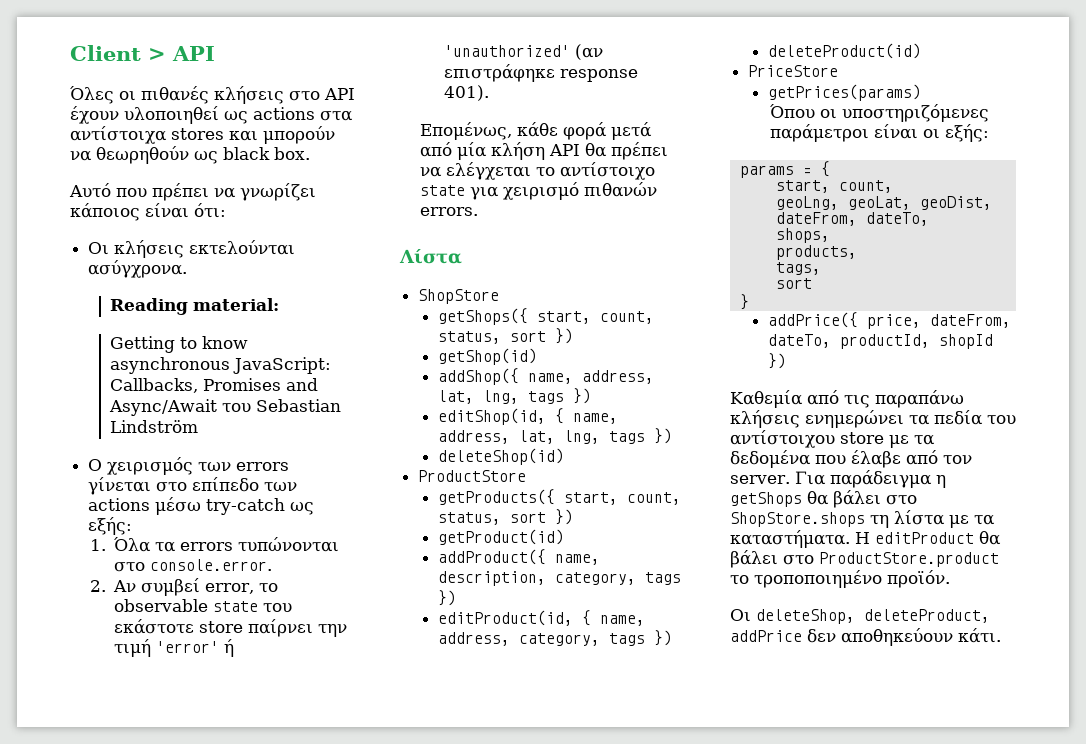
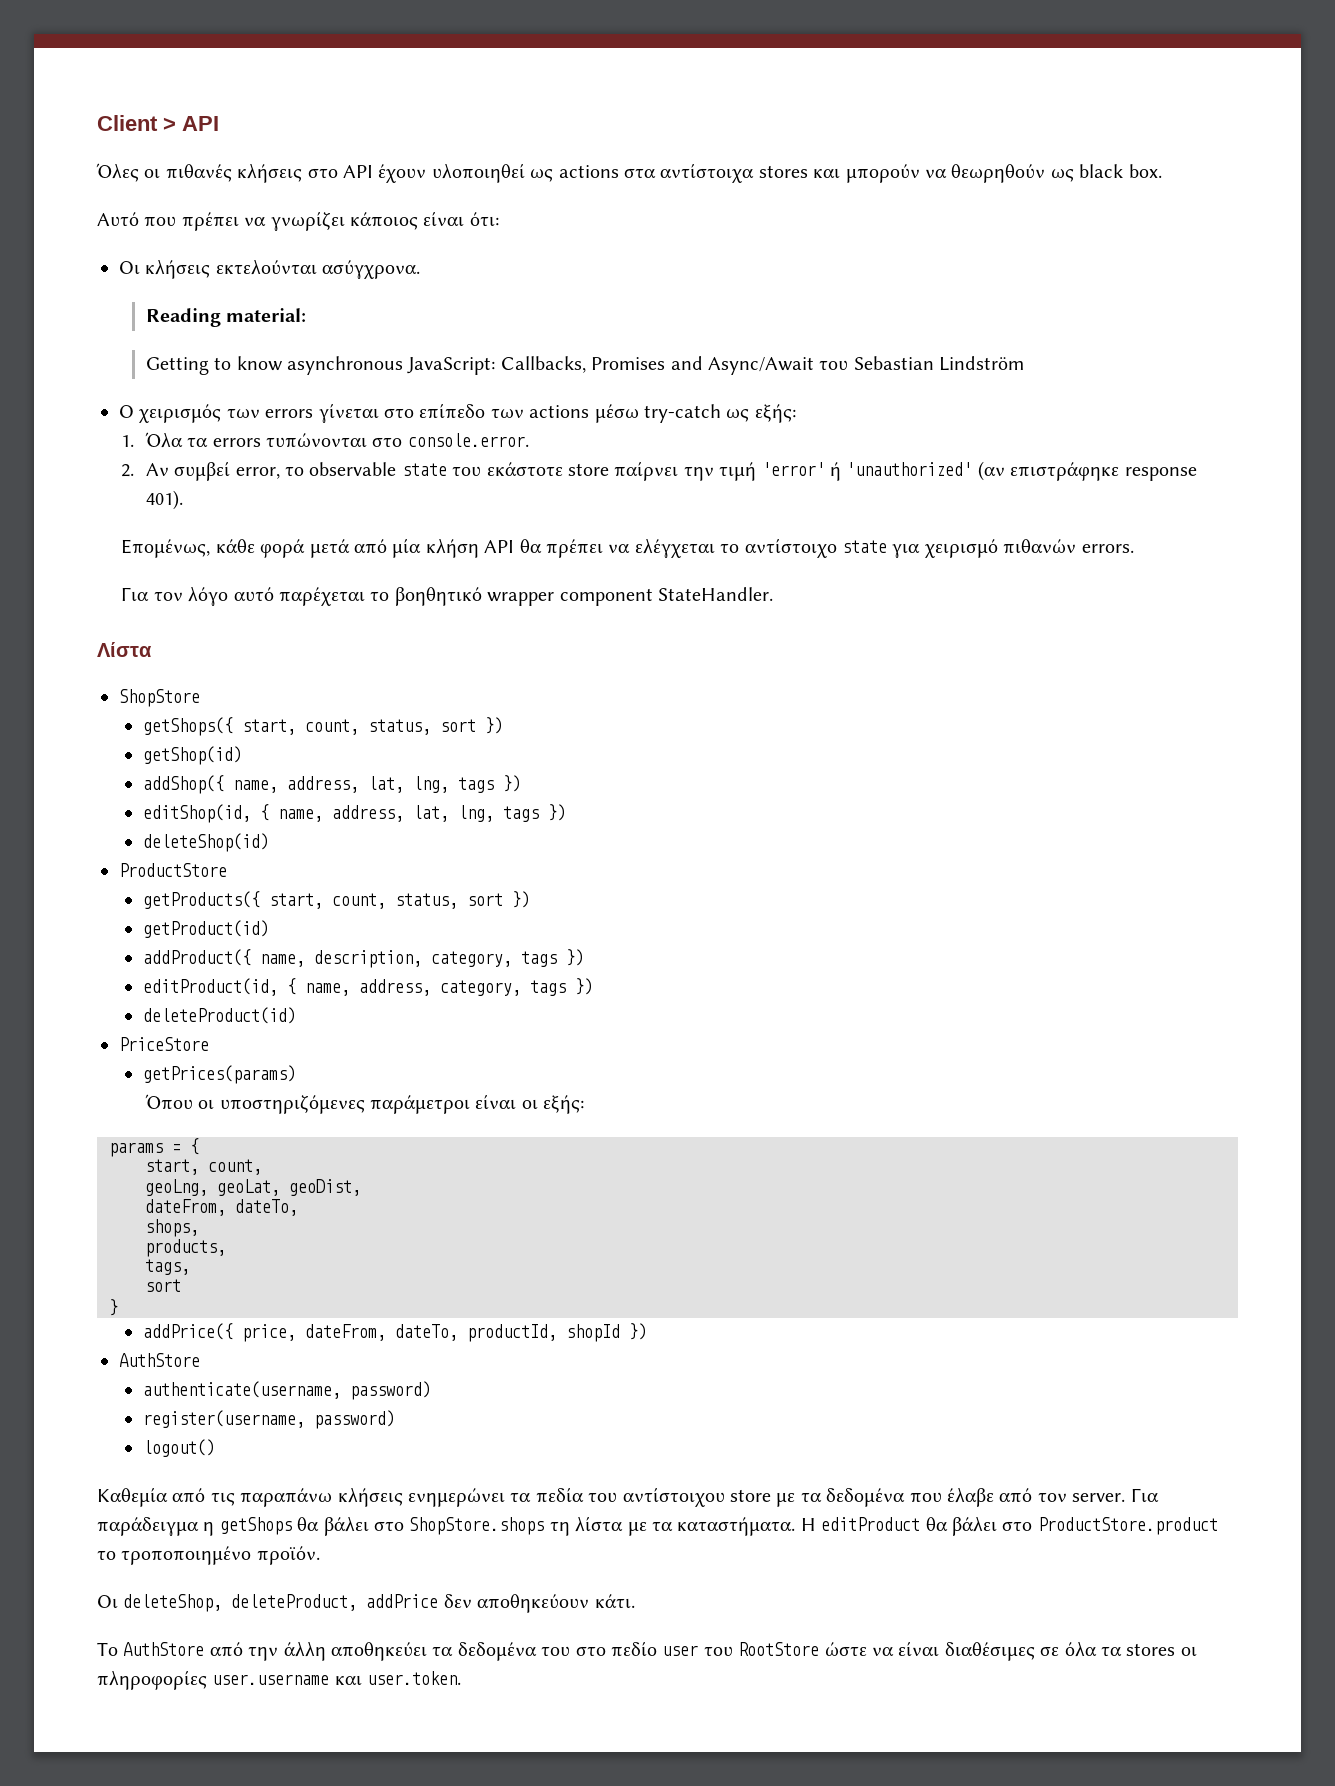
+ Για τον λόγο αυτό παρέχεται το βοηθητικό wrapper component StateHandler.
  addPrice({ price, dateFrom, dateTo, productId, shopId })
+ AuthStore
+ authenticate(username, password)
+ register(username, password)
+ logout()
+ Το AuthStore από την άλλη αποθηκεύει τα δεδομένα του στο πεδίο user του RootStore ώστε να είναι διαθέσιμες σε όλα τα stores οι πληροφορίες user.username και user.token.

